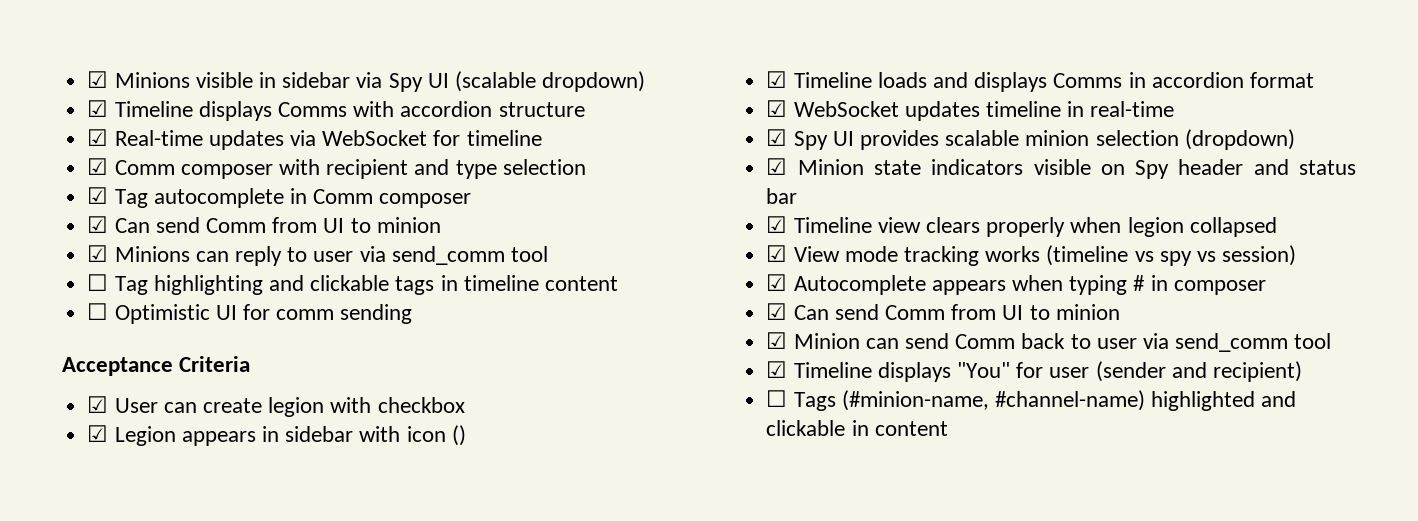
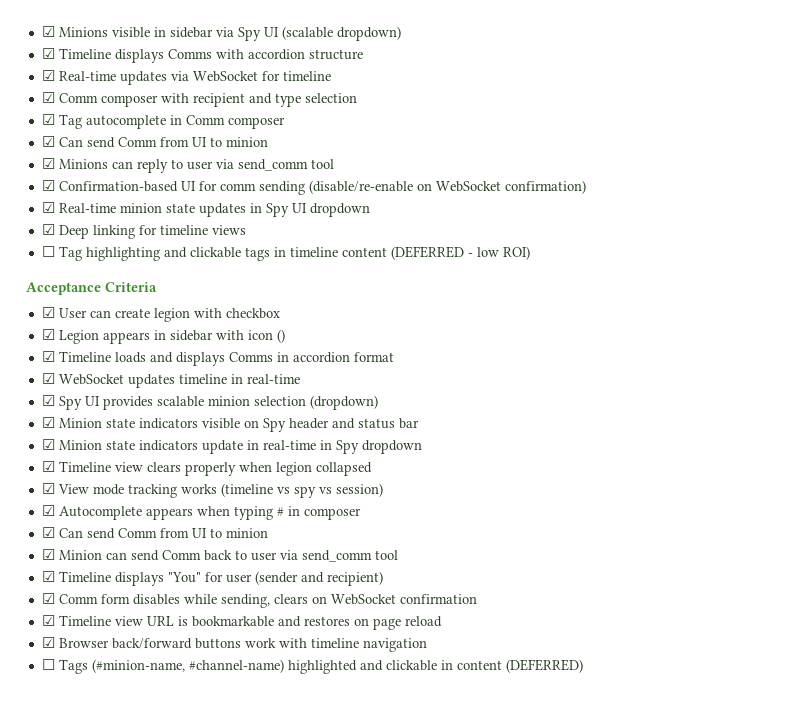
+ ☑ Confirmation-based UI for comm sending (disable/re-enable on WebSocket confirmation)
+ ☑ Real-time minion state updates in Spy UI dropdown
+ ☑ Deep linking for timeline views
- ☐ Tag highlighting and clickable tags in timeline content
- ☐ Optimistic UI for comm sending
+ ☐ Tag highlighting and clickable tags in timeline content (DEFERRED - low ROI)
+ ☑ Minion state indicators update in real-time in Spy dropdown
+ ☑ Comm form disables while sending, clears on WebSocket confirmation
+ ☑ Timeline view URL is bookmarkable and restores on page reload
+ ☑ Browser back/forward buttons work with timeline navigation
- ☐ Tags (#minion-name, #channel-name) highlighted and clickable in content
+ ☐ Tags (#minion-name, #channel-name) highlighted and clickable in content (DEFERRED)

